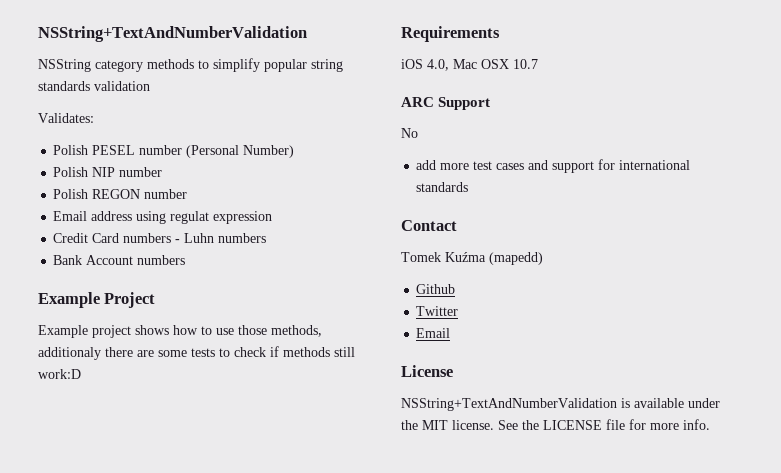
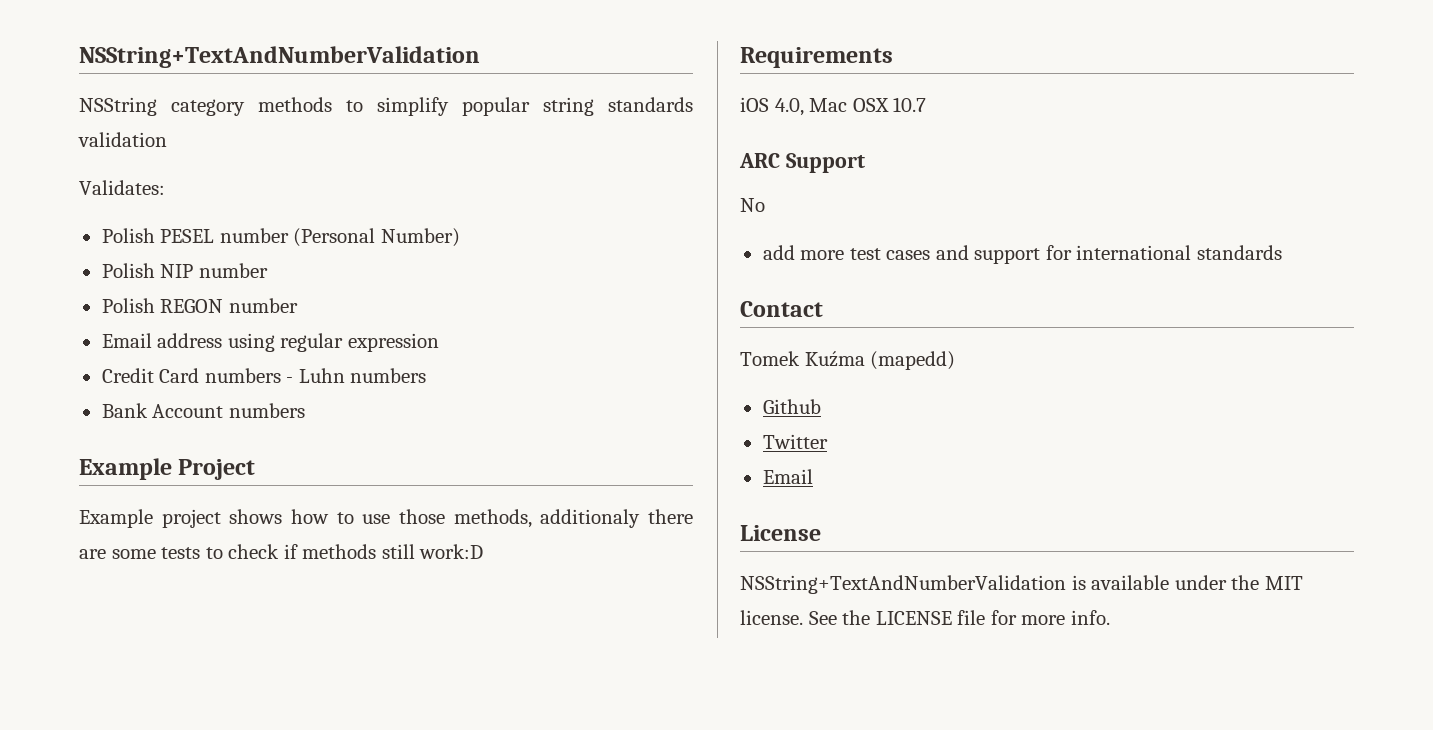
- Email address using regulat expression
+ Email address using regular expression

